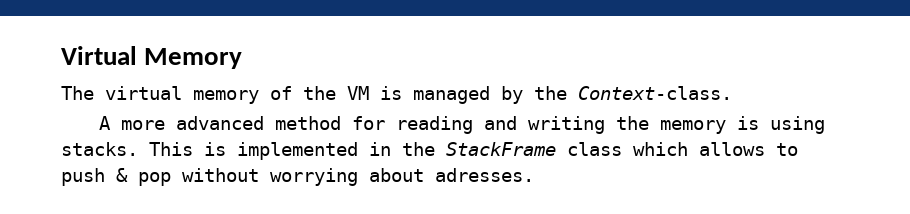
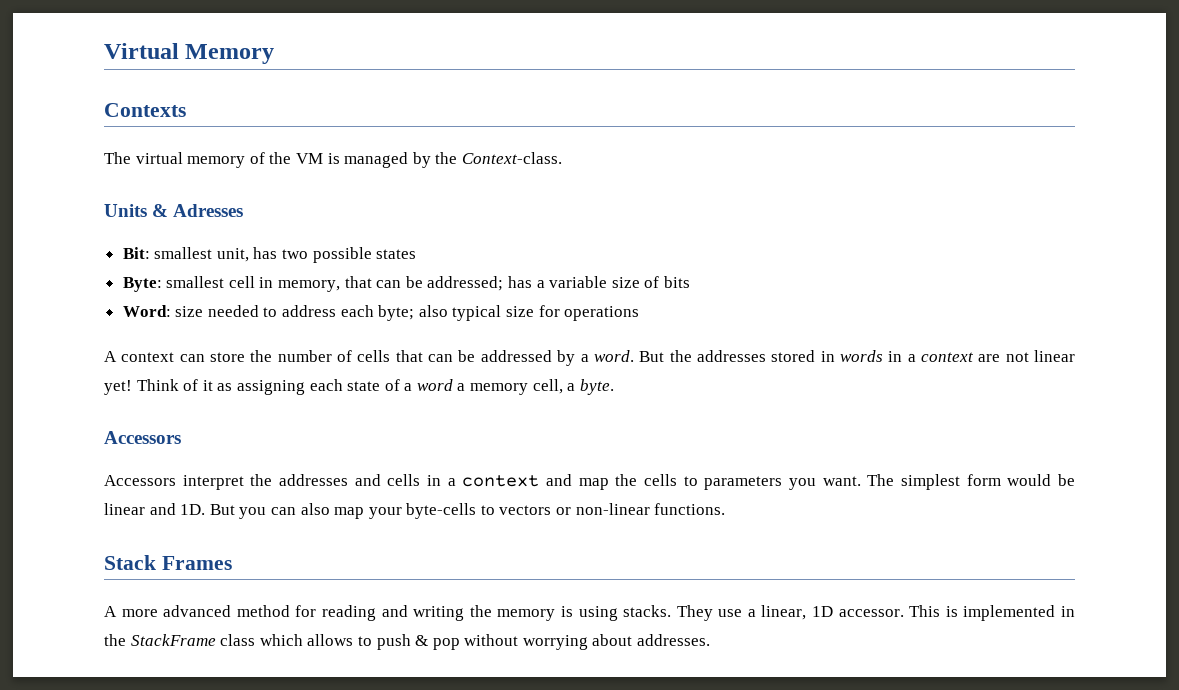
+ Contexts
+ Units & Adresses
+ Bit: smallest unit, has two possible states
+ Byte: smallest cell in memory, that can be addressed; has a variable size of bits
+ Word: size needed to address each byte; also typical size for operations
+ A context can store the number of cells that can be addressed by a word. But the addresses stored in words in a context are not linear yet! Think of it as assigning each state of a word a memory cell, a byte.
+ Accessors
+ Accessors interpret the addresses and cells in a context and map the cells to parameters you want. The simplest form would be linear and 1D. But you can also map your byte-cells to vectors or non-linear functions.
+ Stack Frames
+ They use a linear, 1D accessor.
- This is implemented in the StackFrame class which allows to push & pop without worrying about adresses.
+ This is implemented in the StackFrame class which allows to push & pop without worrying about addresses.

